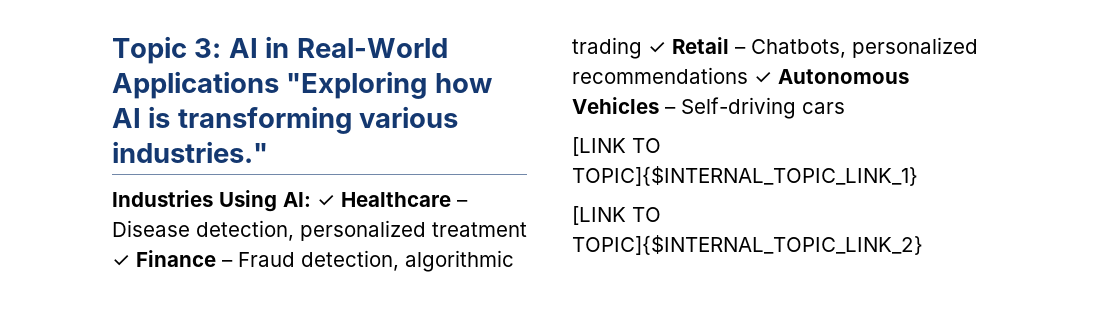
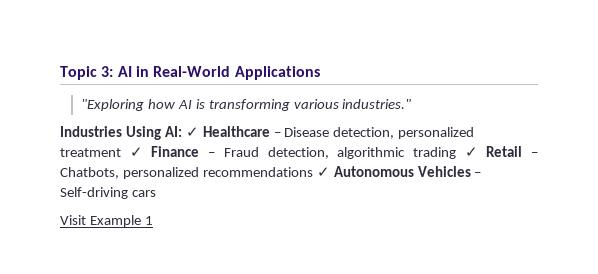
- Topic 3: AI in Real-World Applications "Exploring how AI is transforming various industries."
+ Topic 3: AI in Real-World Applications
+ "Exploring how AI is transforming various industries."
- [LINK TO TOPIC]{$INTERNAL_TOPIC_LINK_1}
- [LINK TO TOPIC]{$INTERNAL_TOPIC_LINK_2}
+ Visit Example 1

